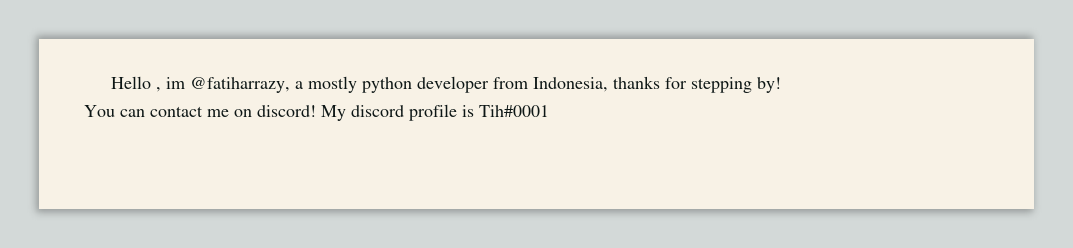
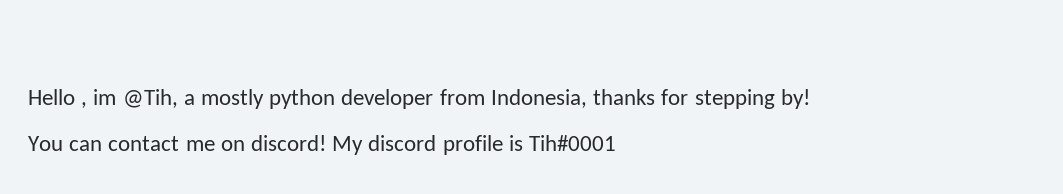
- Hello , im @fatiharrazy, a mostly python developer from Indonesia, thanks for stepping by!
+ Hello , im @Tih, a mostly python developer from Indonesia, thanks for stepping by!

